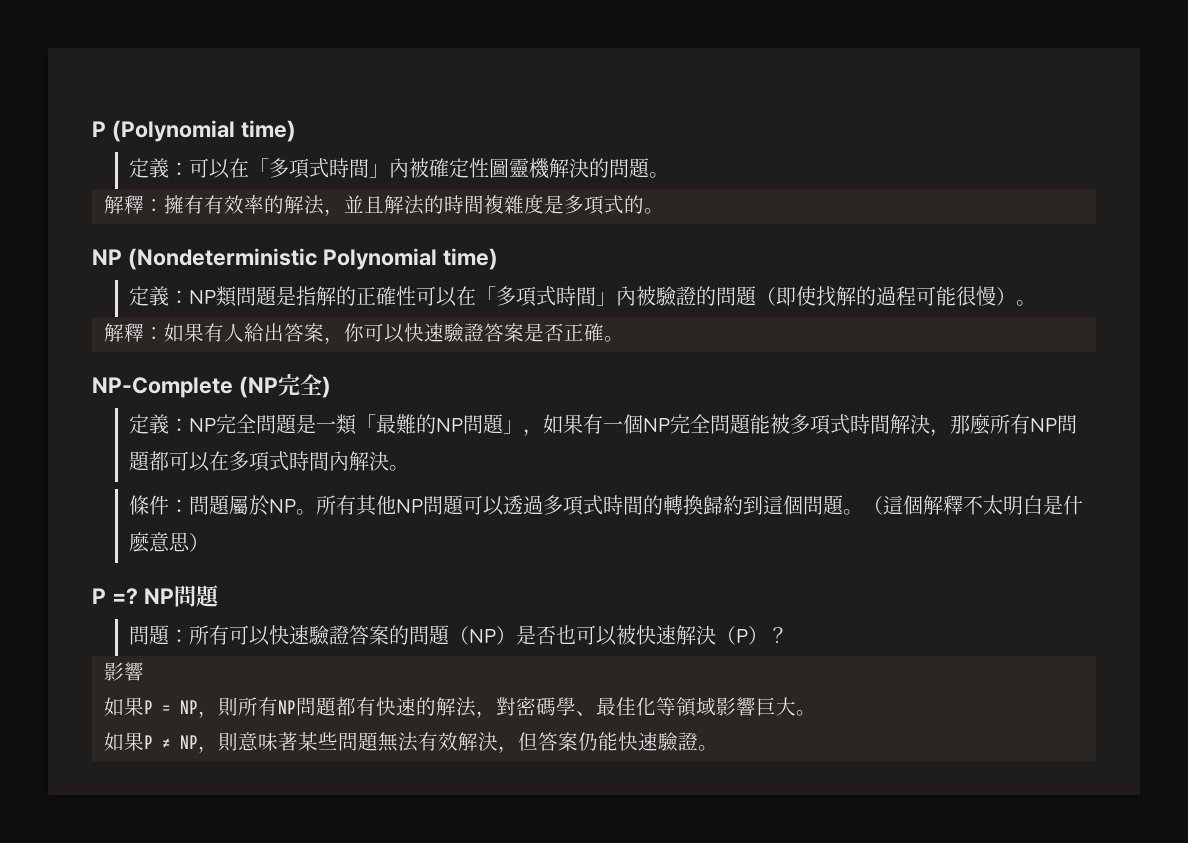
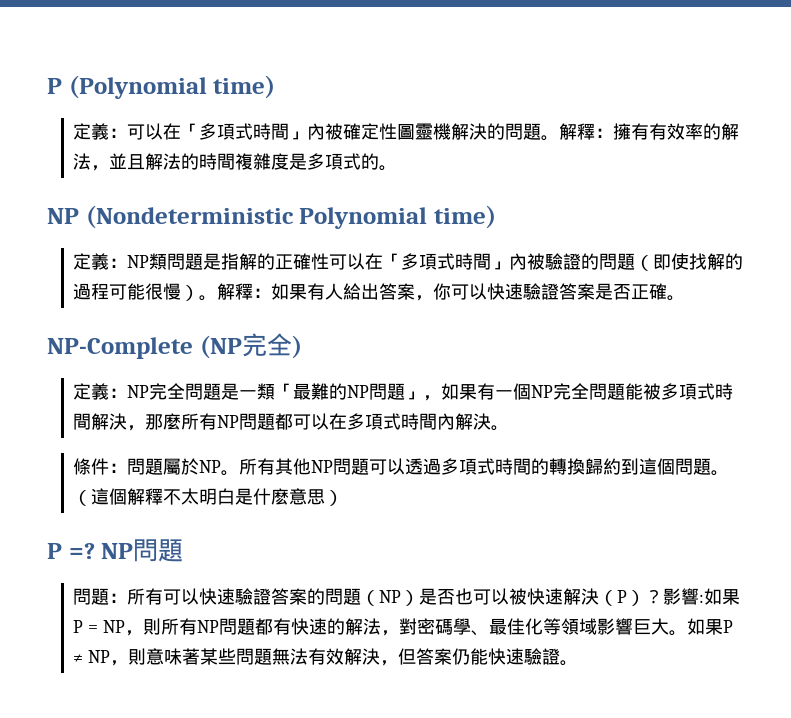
- 定義：可以在「多項式時間」內被確定性圖靈機解決的問題。
- 解釋：擁有有效率的解法，並且解法的時間複雜度是多項式的。
+ 定義：可以在「多項式時間」內被確定性圖靈機解決的問題。解釋：擁有有效率的解法，並且解法的時間複雜度是多項式的。
- 定義：NP類問題是指解的正確性可以在「多項式時間」內被驗證的問題（即使找解的過程可能很慢）。
- 解釋：如果有人給出答案，你可以快速驗證答案是否正確。
+ 定義：NP類問題是指解的正確性可以在「多項式時間」內被驗證的問題（即使找解的過程可能很慢）。解釋：如果有人給出答案，你可以快速驗證答案是否正確。
- 問題：所有可以快速驗證答案的問題（NP）是否也可以被快速解決（P）？
- 影響
- 如果P = NP，則所有NP問題都有快速的解法，對密碼學、最佳化等領域影響巨大。
- 如果P ≠ NP，則意味著某些問題無法有效解決，但答案仍能快速驗證。
+ 問題：所有可以快速驗證答案的問題（NP）是否也可以被快速解決（P）？影響:如果P = NP，則所有NP問題都有快速的解法，對密碼學、最佳化等領域影響巨大。如果P ≠ NP，則意味著某些問題無法有效解決，但答案仍能快速驗證。

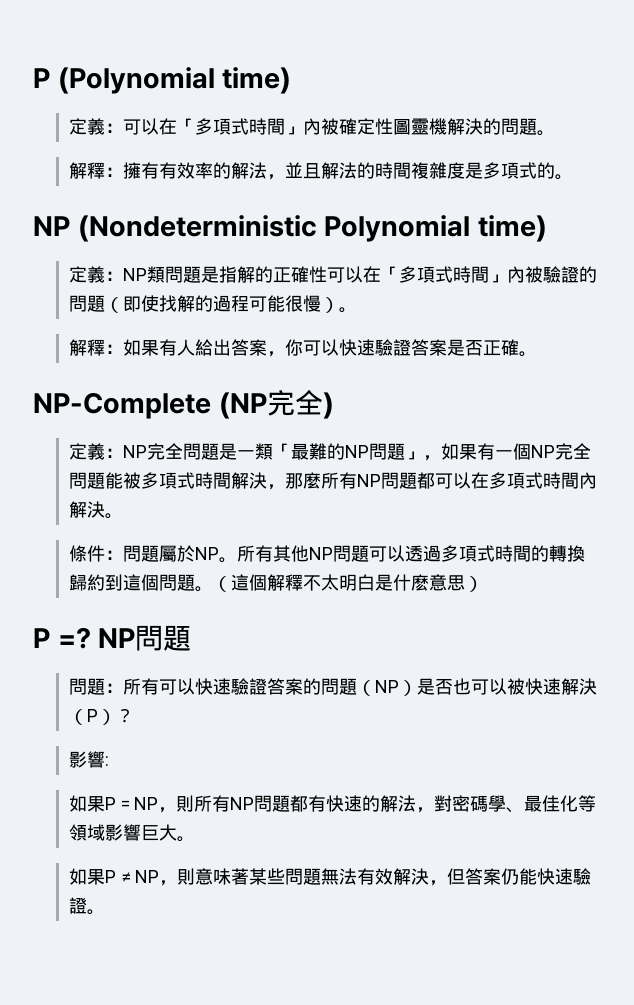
- 定義：可以在「多項式時間」內被確定性圖靈機解決的問題。解釋：擁有有效率的解法，並且解法的時間複雜度是多項式的。
+ 定義：可以在「多項式時間」內被確定性圖靈機解決的問題。
+ 解釋：擁有有效率的解法，並且解法的時間複雜度是多項式的。
- 定義：NP類問題是指解的正確性可以在「多項式時間」內被驗證的問題（即使找解的過程可能很慢）。解釋：如果有人給出答案，你可以快速驗證答案是否正確。
+ 定義：NP類問題是指解的正確性可以在「多項式時間」內被驗證的問題（即使找解的過程可能很慢）。
+ 解釋：如果有人給出答案，你可以快速驗證答案是否正確。
- 問題：所有可以快速驗證答案的問題（NP）是否也可以被快速解決（P）？影響:如果P = NP，則所有NP問題都有快速的解法，對密碼學、最佳化等領域影響巨大。如果P ≠ NP，則意味著某些問題無法有效解決，但答案仍能快速驗證。
+ 問題：所有可以快速驗證答案的問題（NP）是否也可以被快速解決（P）？
+ 影響:
+ 如果P = NP，則所有NP問題都有快速的解法，對密碼學、最佳化等領域影響巨大。
+ 如果P ≠ NP，則意味著某些問題無法有效解決，但答案仍能快速驗證。

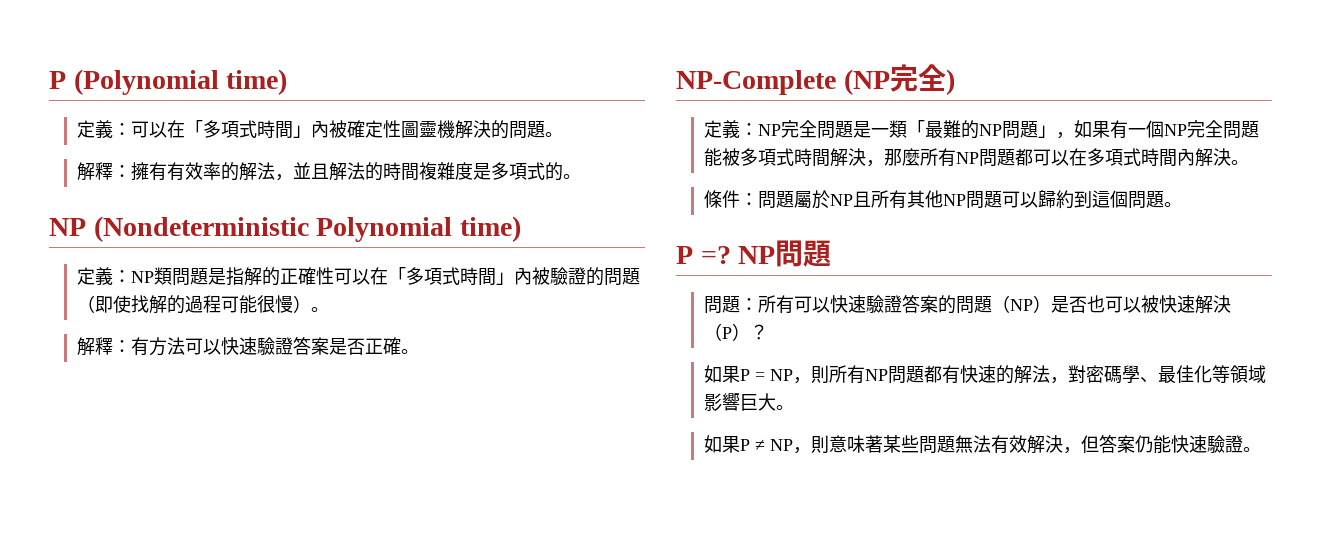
- 解釋：如果有人給出答案，你可以快速驗證答案是否正確。
+ 解釋：有方法可以快速驗證答案是否正確。
- 條件：問題屬於NP。所有其他NP問題可以透過多項式時間的轉換歸約到這個問題。（這個解釋不太明白是什麽意思）
+ 條件：問題屬於NP且所有其他NP問題可以歸約到這個問題。
- 影響:

